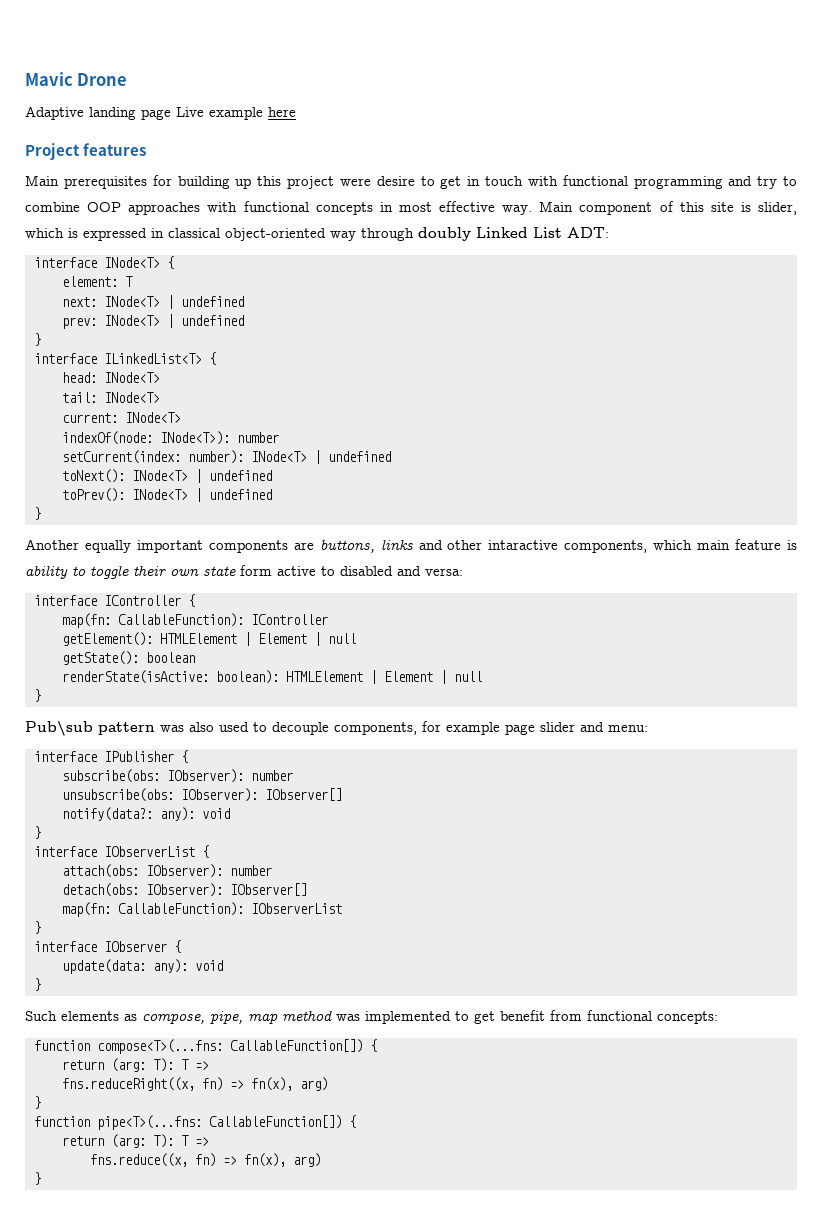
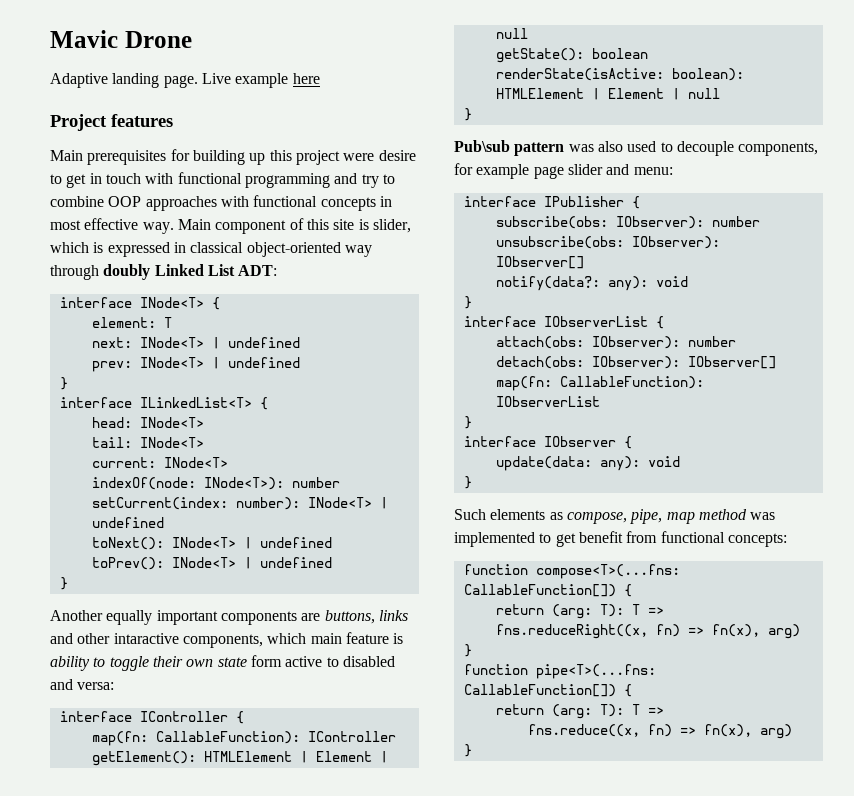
- Adaptive landing page Live example here
+ Adaptive landing page. Live example here

